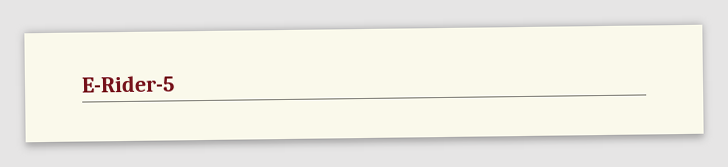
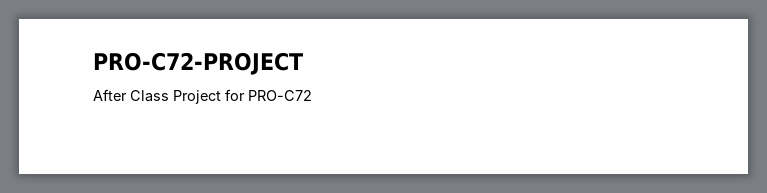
- E-Rider-5
+ PRO-C72-PROJECT
+ After Class Project for PRO-C72

